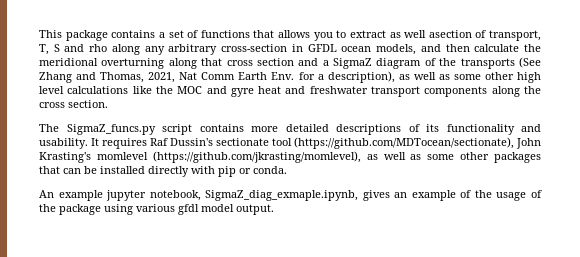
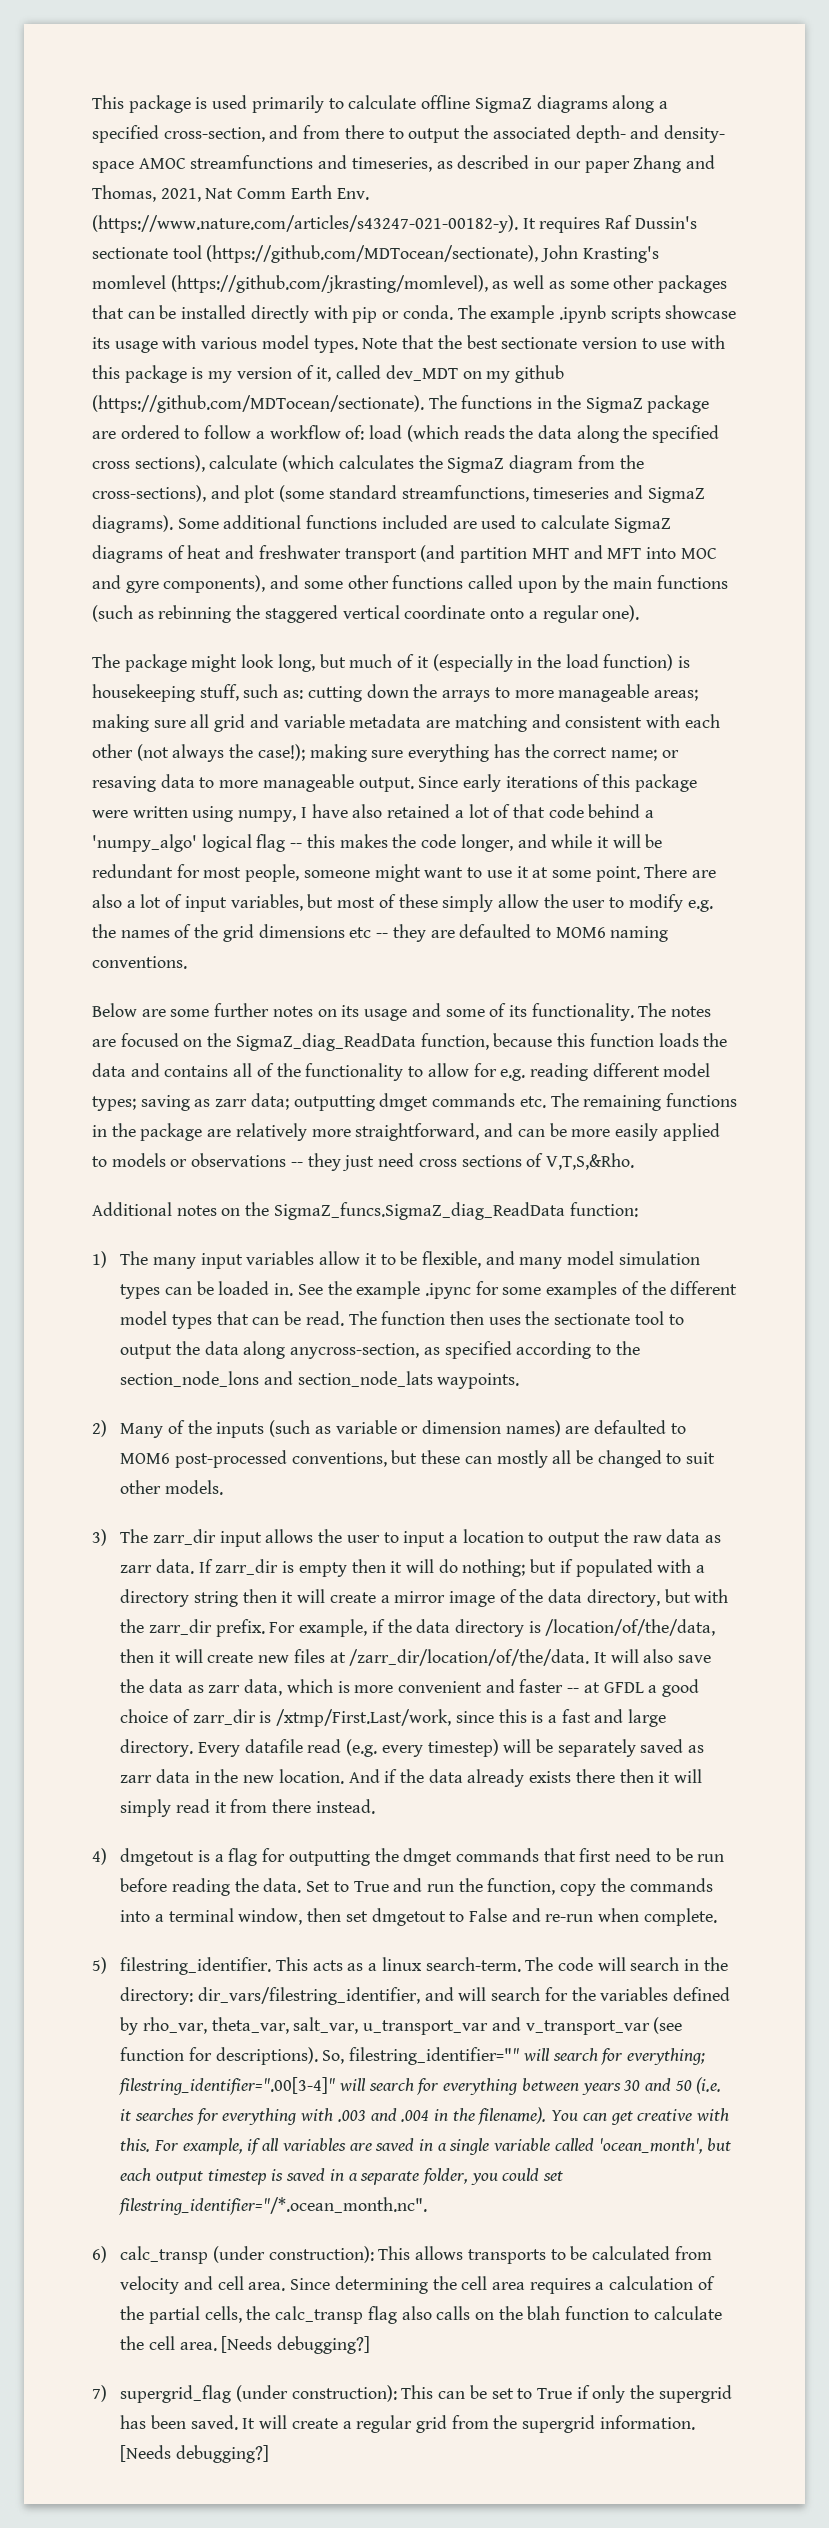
- This package contains a set of functions that allows you to extract as well asection of transport, T, S and rho along any arbitrary cross-section in GFDL ocean models, and then calculate the meridional overturning along that cross section and a SigmaZ diagram of the transports (See Zhang and Thomas, 2021, Nat Comm Earth Env. for a description), as well as some other high level calculations like the MOC and gyre heat and freshwater transport components along the cross section.
- The SigmaZ_funcs.py script contains more detailed descriptions of its functionality and usability. It requires Raf Dussin's sectionate tool (https://github.com/MDTocean/sectionate), John Krasting's momlevel (https://github.com/jkrasting/momlevel), as well as some other packages that can be installed directly with pip or conda.
- An example jupyter notebook, SigmaZ_diag_exmaple.ipynb, gives an example of the usage of the package using various gfdl model output.
+ This package is used primarily to calculate offline SigmaZ diagrams along a specified cross-section, and from there to output the associated depth- and density- space AMOC streamfunctions and timeseries, as described in our paper Zhang and Thomas, 2021, Nat Comm Earth Env. (https://www.nature.com/articles/s43247-021-00182-y). It requires Raf Dussin's sectionate tool (https://github.com/MDTocean/sectionate), John Krasting's momlevel (https://github.com/jkrasting/momlevel), as well as some other packages that can be installed directly with pip or conda. The example .ipynb scripts showcase its usage with various model types. Note that the best sectionate version to use with this package is my version of it, called dev_MDT on my github (https://github.com/MDTocean/sectionate). The functions in the SigmaZ package are ordered to follow a workflow of: load (which reads the data along the specified cross sections), calculate (which calculates the SigmaZ diagram from the cross-sections), and plot (some standard streamfunctions, timeseries and SigmaZ diagrams). Some additional functions included are used to calculate SigmaZ diagrams of heat and freshwater transport (and partition MHT and MFT into MOC and gyre components), and some other functions called upon by the main functions (such as rebinning the staggered vertical coordinate onto a regular one).
+ The package might look long, but much of it (especially in the load function) is housekeeping stuff, such as: cutting down the arrays to more manageable areas; making sure all grid and variable metadata are matching and consistent with each other (not always the case!); making sure everything has the correct name; or resaving data to more manageable output. Since early iterations of this package were written using numpy, I have also retained a lot of that code behind a 'numpy_algo' logical flag -- this makes the code longer, and while it will be redundant for most people, someone might want to use it at some point. There are also a lot of input variables, but most of these simply allow the user to modify e.g. the names of the grid dimensions etc -- they are defaulted to MOM6 naming conventions.
+ Below are some further notes on its usage and some of its functionality. The notes are focused on the SigmaZ_diag_ReadData function, because this function loads the data and contains all of the functionality to allow for e.g. reading different model types; saving as zarr data; outputting dmget commands etc. The remaining functions in the package are relatively more straightforward, and can be more easily applied to models or observations -- they just need cross sections of V,T,S,&Rho.
+ Additional notes on the SigmaZ_funcs.SigmaZ_diag_ReadData function:
+ 1) The many input variables allow it to be flexible, and many model simulation types can be loaded in. See the example .ipync for some examples of the different model types that can be read. The function then uses the sectionate tool to output the data along anycross-section, as specified according to the section_node_lons and section_node_lats waypoints.
+ 2) Many of the inputs (such as variable or dimension names) are defaulted to MOM6 post-processed conventions, but these can mostly all be changed to suit other models.
+ 3) The zarr_dir input allows the user to input a location to output the raw data as zarr data. If zarr_dir is empty then it will do nothing; but if populated with a directory string then it will create a mirror image of the data directory, but with the zarr_dir prefix. For example, if the data directory is /location/of/the/data, then it will create new files at /zarr_dir/location/of/the/data. It will also save the data as zarr data, which is more convenient and faster -- at GFDL a good choice of zarr_dir is /xtmp/First.Last/work, since this is a fast and large directory. Every datafile read (e.g. every timestep) will be separately saved as zarr data in the new location. And if the data already exists there then it will simply read it from there instead.
+ 4) dmgetout is a flag for outputting the dmget commands that first need to be run before reading the data. Set to True and run the function, copy the commands into a terminal window, then set dmgetout to False and re-run when complete.
+ 5) filestring_identifier. This acts as a linux search-term. The code will search in the directory: dir_vars/filestring_identifier, and will search for the variables defined by rho_var, theta_var, salt_var, u_transport_var and v_transport_var (see function for descriptions). So, filestring_identifier="" will search for everything; filestring_identifier=".00[3-4]" will search for everything between years 30 and 50 (i.e. it searches for everything with .003 and .004 in the filename). You can get creative with this. For example, if all variables are saved in a single variable called 'ocean_month', but each output timestep is saved in a separate folder, you could set filestring_identifier="/*.ocean_month.nc".
+ 6) calc_transp (under construction): This allows transports to be calculated from velocity and cell area. Since determining the cell area requires a calculation of the partial cells, the calc_transp flag also calls on the blah function to calculate the cell area. [Needs debugging?]
+ 7) supergrid_flag (under construction): This can be set to True if only the supergrid has been saved. It will create a regular grid from the supergrid information. [Needs debugging?]

